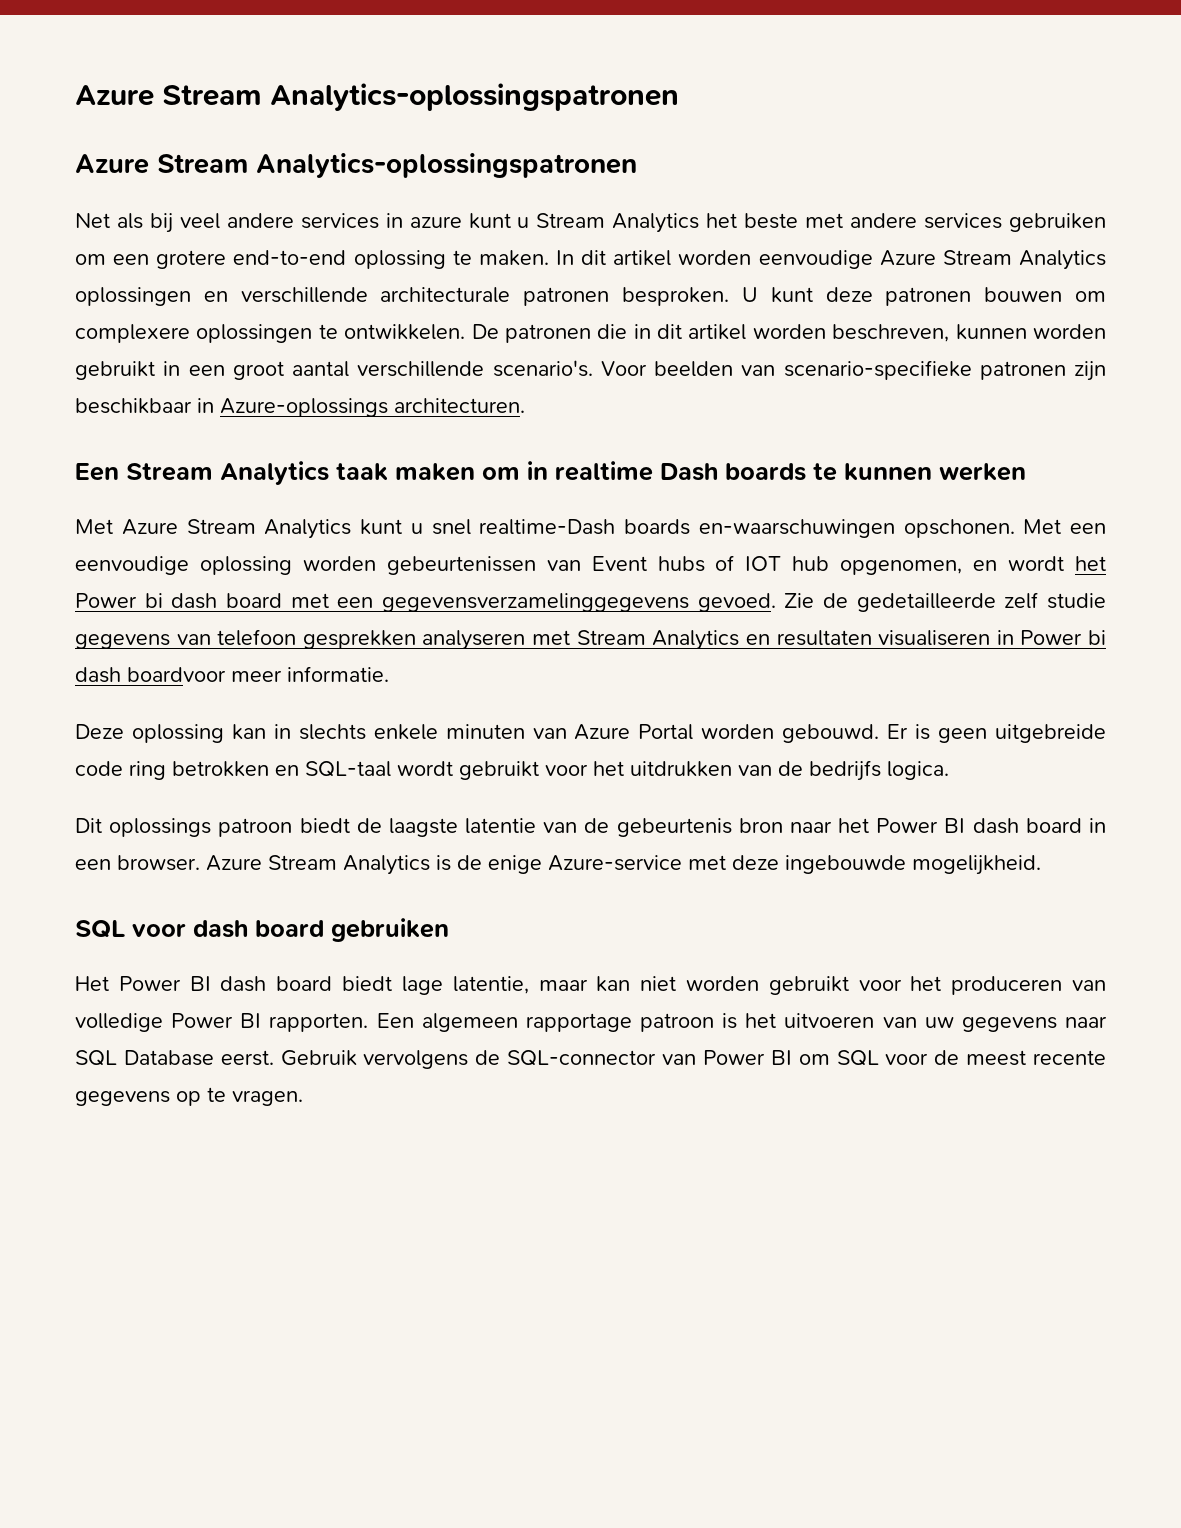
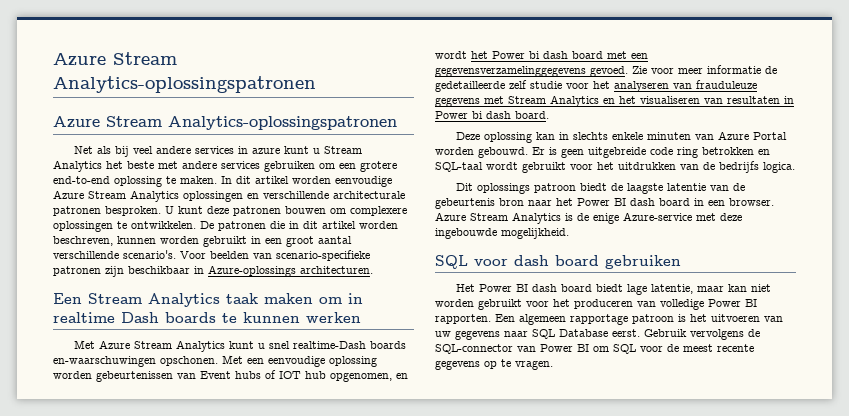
- Zie de gedetailleerde zelf studie gegevens van telefoon gesprekken analyseren met Stream Analytics en resultaten visualiseren in Power bi dash boardvoor meer informatie.
+ Zie voor meer informatie de gedetailleerde zelf studie voor het analyseren van frauduleuze gegevens met Stream Analytics en het visualiseren van resultaten in Power bi dash board.

